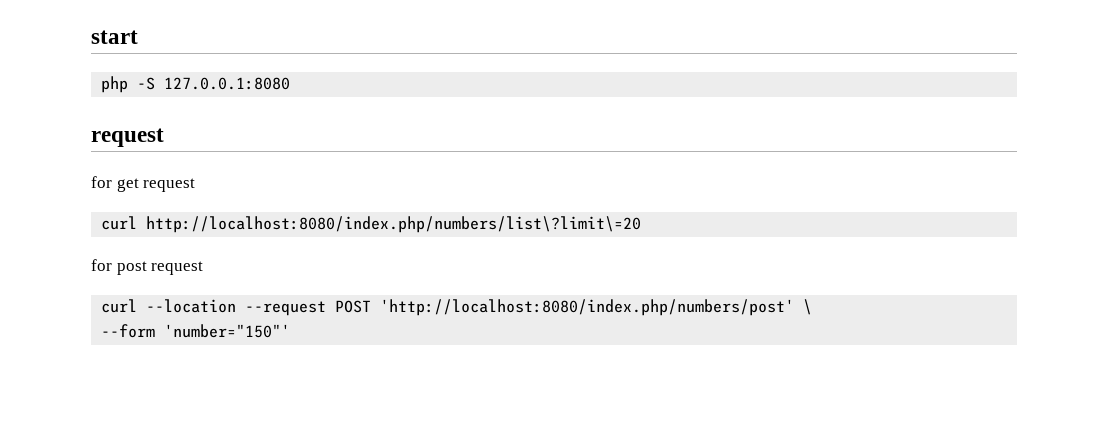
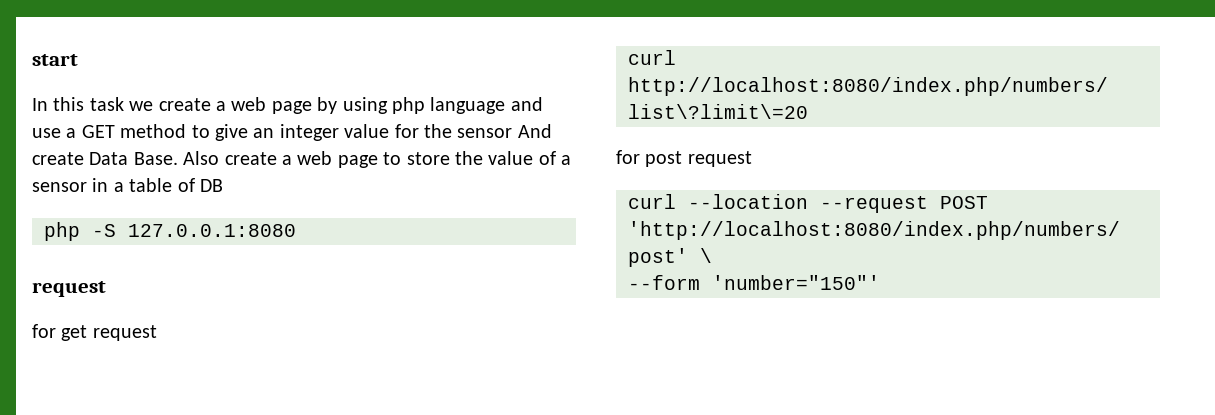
+ In this task we create a web page by using php language and use a GET method to give an integer value for the sensor And create Data Base. Also create a web page to store the value of a sensor in a table of DB

